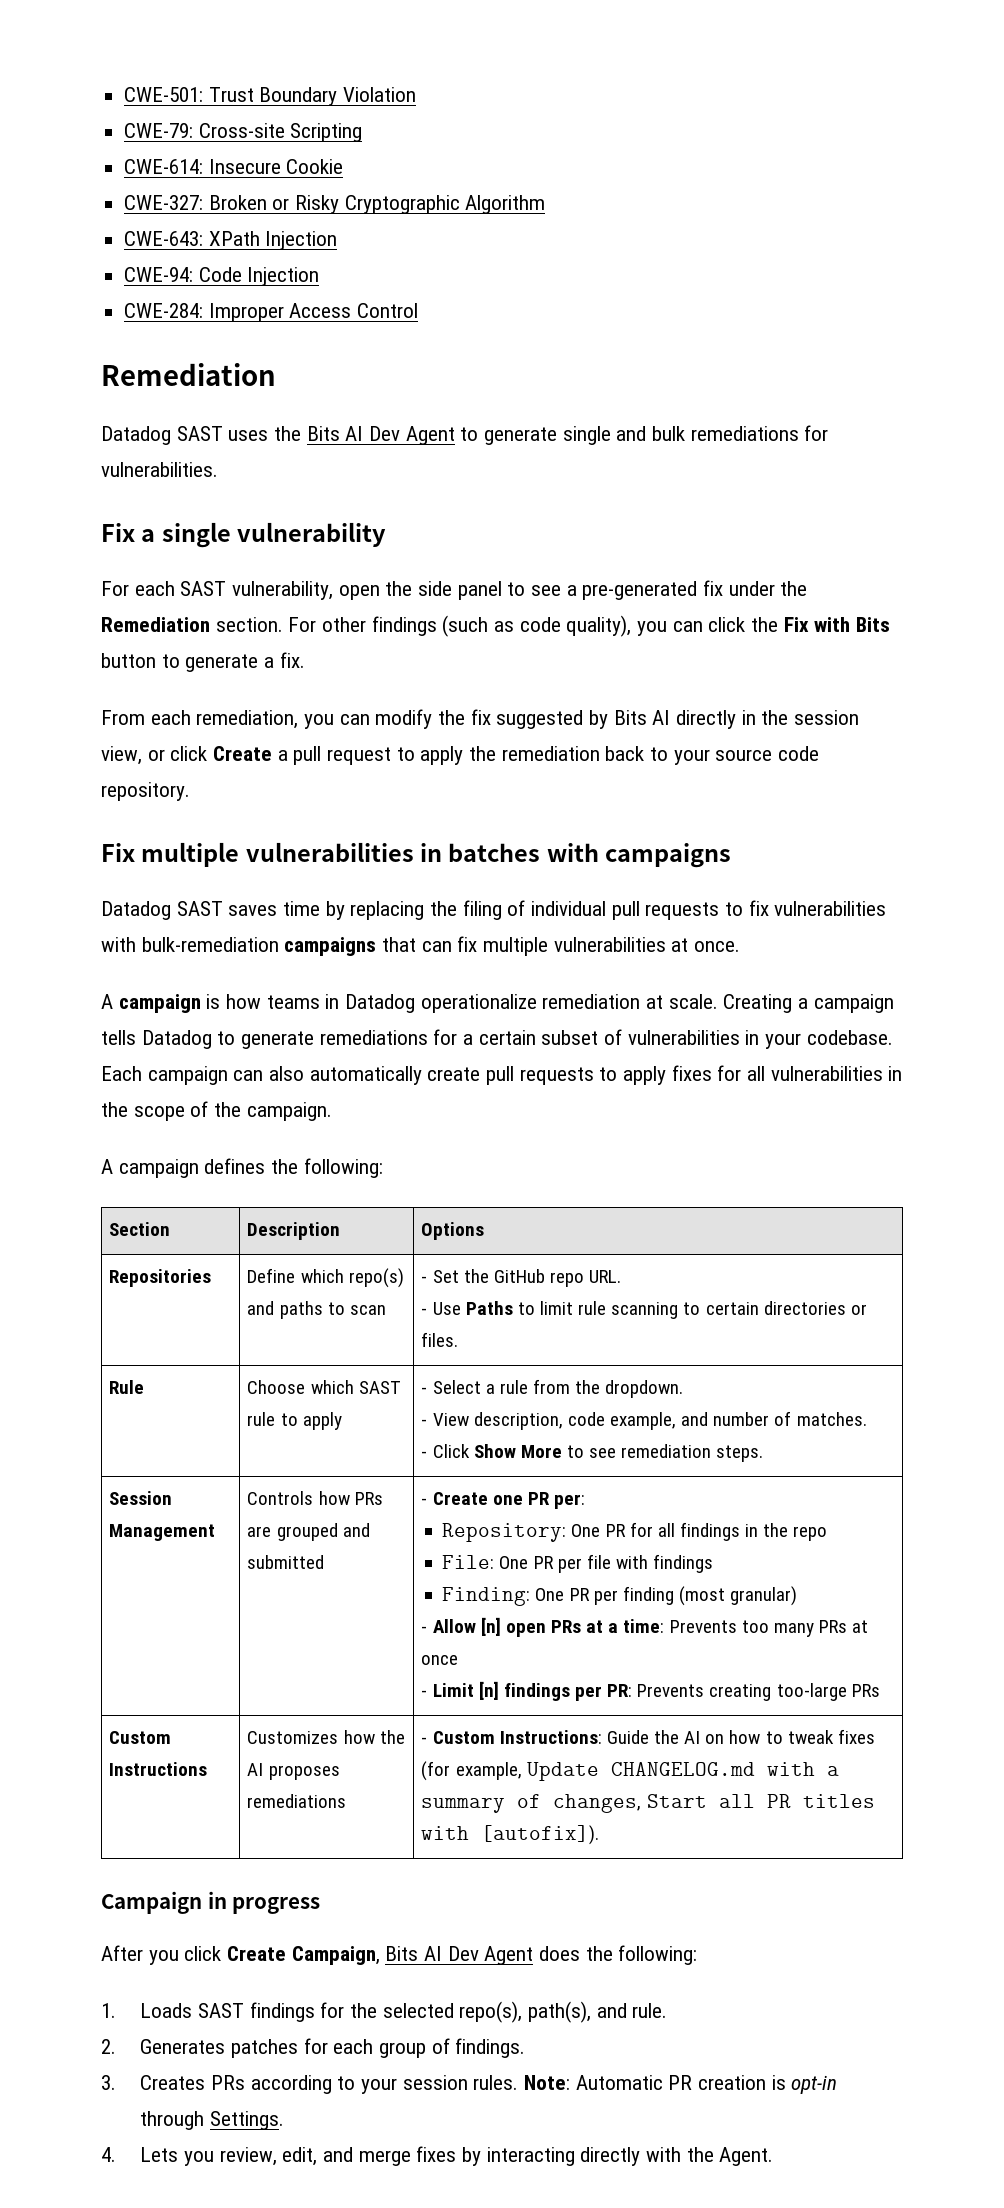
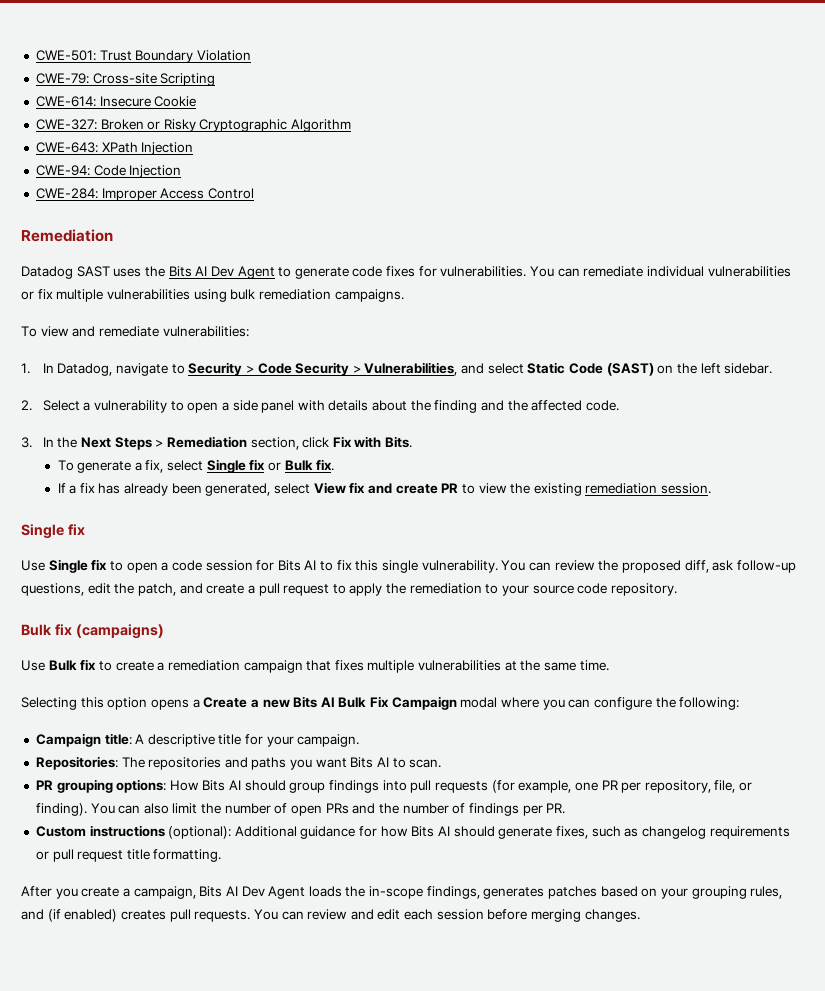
- Datadog SAST uses the Bits AI Dev Agent to generate single and bulk remediations for vulnerabilities.
- Fix a single vulnerability
- For each SAST vulnerability, open the side panel to see a pre-generated fix under the Remediation section. For other findings (such as code quality), you can click the Fix with Bits button to generate a fix.
- From each remediation, you can modify the fix suggested by Bits AI directly in the session view, or click Create a pull request to apply the remediation back to your source code repository.
+ Datadog SAST uses the Bits AI Dev Agent to generate code fixes for vulnerabilities. You can remediate individual vulnerabilities or fix multiple vulnerabilities using bulk remediation campaigns.
+ To view and remediate vulnerabilities:
+ 1. In Datadog, navigate to Security > Code Security > Vulnerabilities, and select Static Code (SAST) on the left sidebar.
+ 2. Select a vulnerability to open a side panel with details about the finding and the affected code.
+ 3. In the Next Steps > Remediation section, click Fix with Bits.
+ To generate a fix, select Single fix or Bulk fix.
+ If a fix has already been generated, select View fix and create PR to view the existing remediation session.
+ Single fix
+ Use Single fix to open a code session for Bits AI to fix this single vulnerability. You can review the proposed diff, ask follow-up questions, edit the patch, and create a pull request to apply the remediation to your source code repository.
- Fix multiple vulnerabilities in batches with campaigns
- Datadog SAST saves time by replacing the filing of individual pull requests to fix vulnerabilities with bulk-remediation campaigns that can fix multiple vulnerabilities at once.
- A campaign is how teams in Datadog operationalize remediation at scale. Creating a campaign tells Datadog to generate remediations for a certain subset of vulnerabilities in your codebase. Each campaign can also automatically create pull requests to apply fixes for all vulnerabilities in the scope of the campaign.
- A campaign defines the following:
- Section | Description | Options
- Repositories | Define which repo(s) and paths to scan | - Set the GitHub repo URL.
- - Use Paths to limit rule scanning to certain directories or files.
- Rule | Choose which SAST rule to apply | - Select a rule from the dropdown.
- - View description, code example, and number of matches.
- - Click Show More to see remediation steps.
- Session Management | Controls how PRs are grouped and submitted | - Create one PR per:
- Repository: One PR for all findings in the repo
- File: One PR per file with findings
- Finding: One PR per finding (most granular)
- - Allow [n] open PRs at a time: Prevents too many PRs at once
- - Limit [n] findings per PR: Prevents creating too-large PRs
- Custom Instructions | Customizes how the AI proposes remediations | - Custom Instructions: Guide the AI on how to tweak fixes (for example, Update CHANGELOG.md with a summary of changes, Start all PR titles with [autofix]).
- Campaign in progress
+ Bulk fix (campaigns)
+ Use Bulk fix to create a remediation campaign that fixes multiple vulnerabilities at the same time.
+ Selecting this option opens a Create a new Bits AI Bulk Fix Campaign modal where you can configure the following:
+ Campaign title: A descriptive title for your campaign.
+ Repositories: The repositories and paths you want Bits AI to scan.
+ PR grouping options: How Bits AI should group findings into pull requests (for example, one PR per repository, file, or finding). You can also limit the number of open PRs and the number of findings per PR.
+ Custom instructions (optional): Additional guidance for how Bits AI should generate fixes, such as changelog requirements or pull request title formatting.
- After you click Create Campaign, Bits AI Dev Agent does the following:
- 1. Loads SAST findings for the selected repo(s), path(s), and rule.
- 2. Generates patches for each group of findings.
- 3. Creates PRs according to your session rules. Note: Automatic PR creation is opt-in through Settings.
- 4. Lets you review, edit, and merge fixes by interacting directly with the Agent.
+ After you create a campaign, Bits AI Dev Agent loads the in-scope findings, generates patches based on your grouping rules, and (if enabled) creates pull requests. You can review and edit each session before merging changes.

